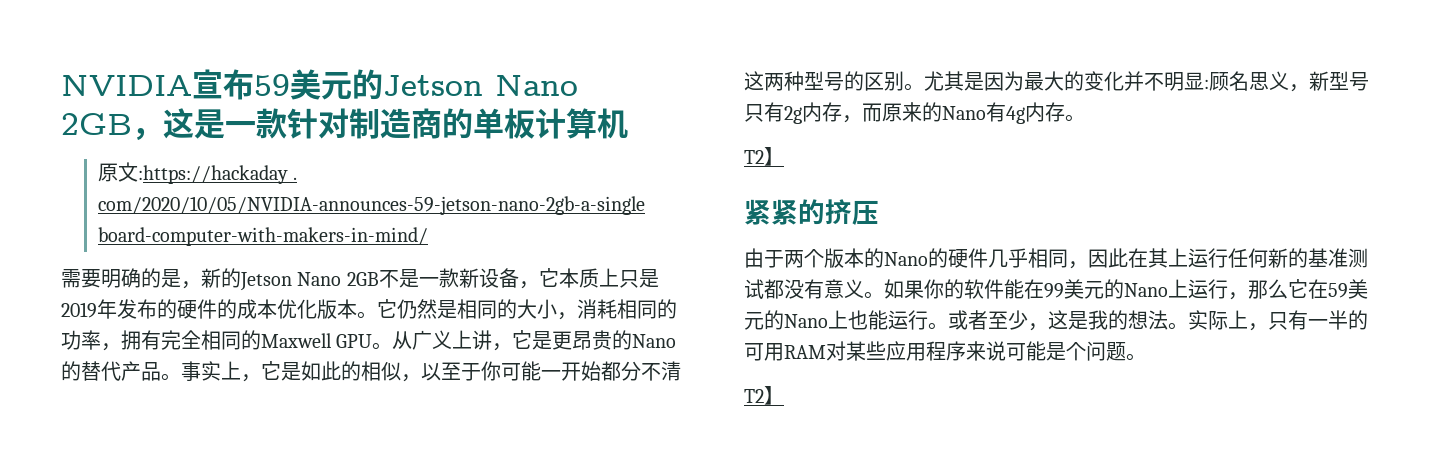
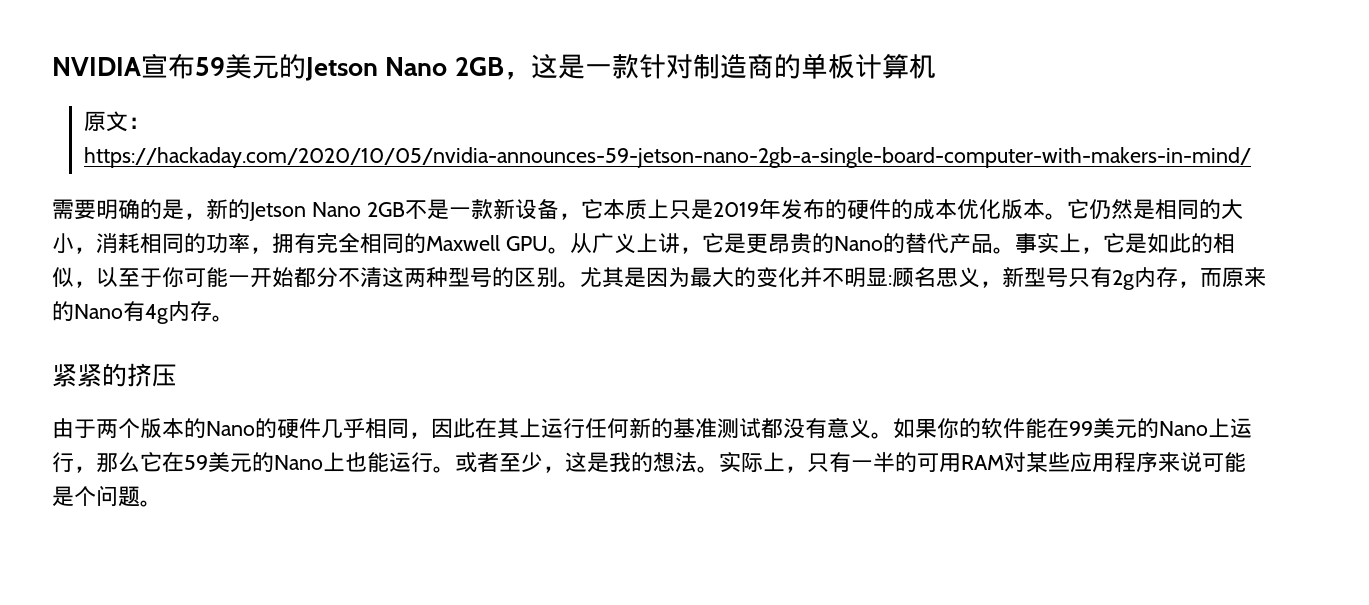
- 原文:https://hackaday . com/2020/10/05/NVIDIA-announces-59-jetson-nano-2gb-a-single board-computer-with-makers-in-mind/
+ 原文：https://hackaday.com/2020/10/05/nvidia-announces-59-jetson-nano-2gb-a-single-board-computer-with-makers-in-mind/
  尤其是因为最大的变化并不明显:顾名思义，新型号只有2g内存，而原来的Nano有4g内存。
- T2】
  实际上，只有一半的可用RAM对某些应用程序来说可能是个问题。
- T2】

